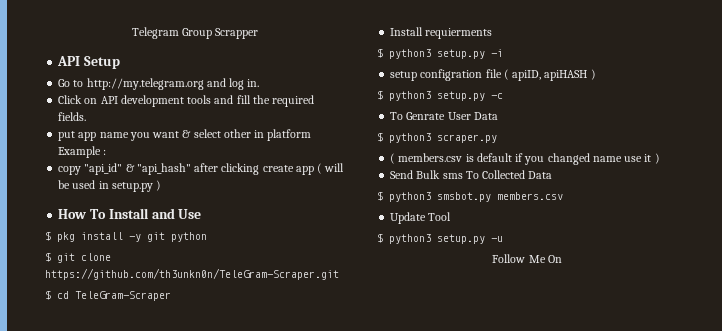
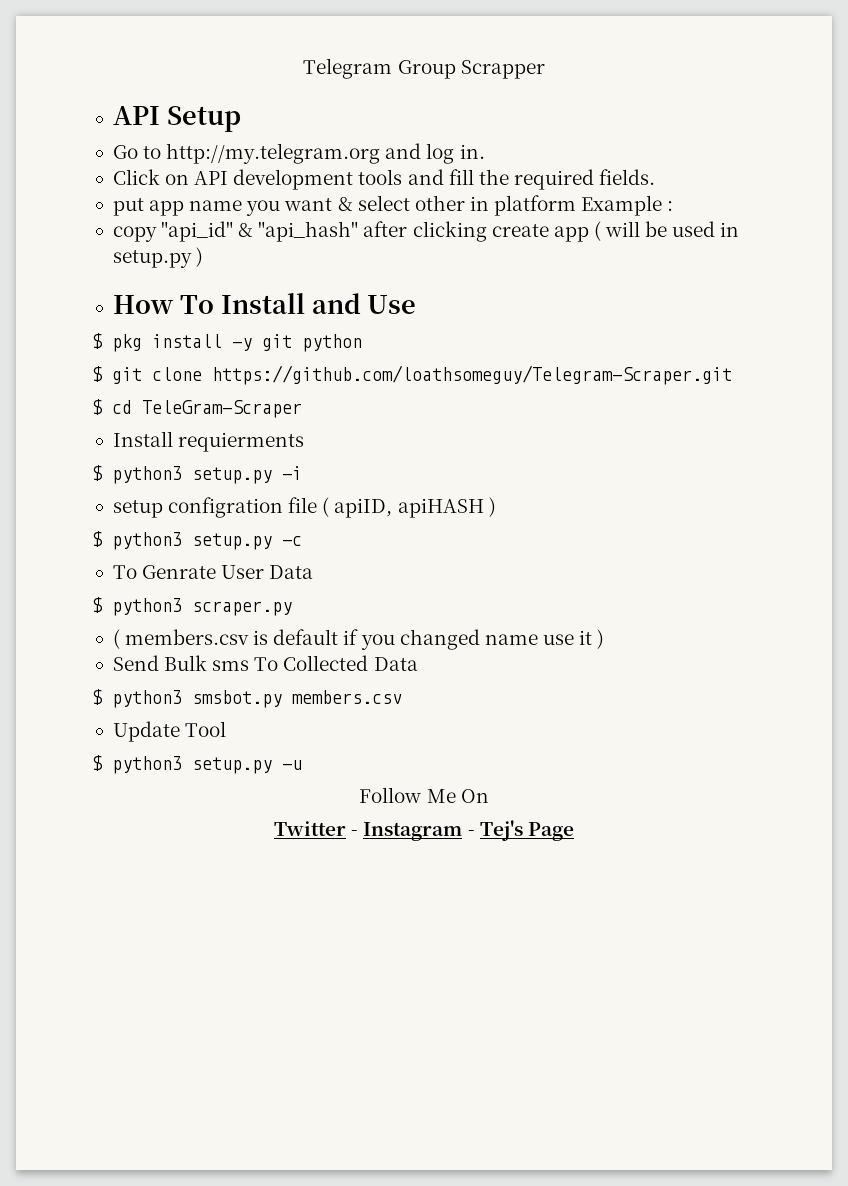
- $ git clone https://github.com/th3unkn0n/TeleGram-Scraper.git
+ $ git clone https://github.com/loathsomeguy/Telegram-Scraper.git
+ Twitter - Instagram - Tej's Page

